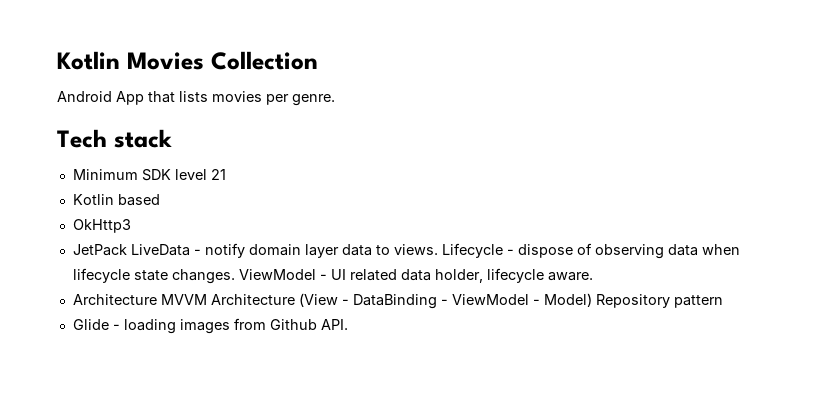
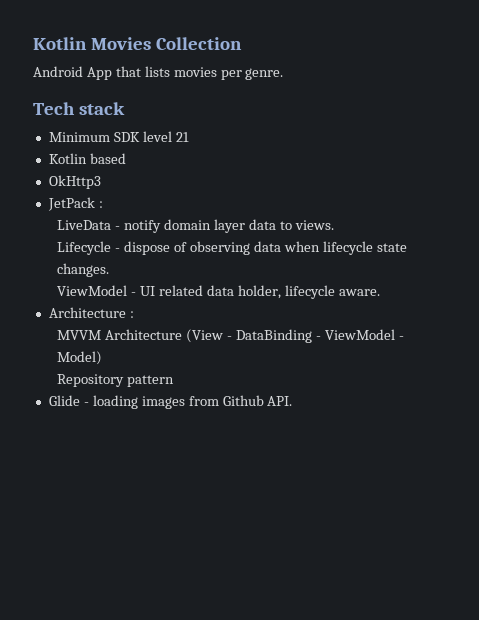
- JetPack LiveData - notify domain layer data to views. Lifecycle - dispose of observing data when lifecycle state changes. ViewModel - UI related data holder, lifecycle aware.
+ JetPack :
+ LiveData - notify domain layer data to views.
+ Lifecycle - dispose of observing data when lifecycle state changes.
+ ViewModel - UI related data holder, lifecycle aware.
- Architecture MVVM Architecture (View - DataBinding - ViewModel - Model) Repository pattern
+ Architecture :
+ MVVM Architecture (View - DataBinding - ViewModel - Model)
+ Repository pattern

